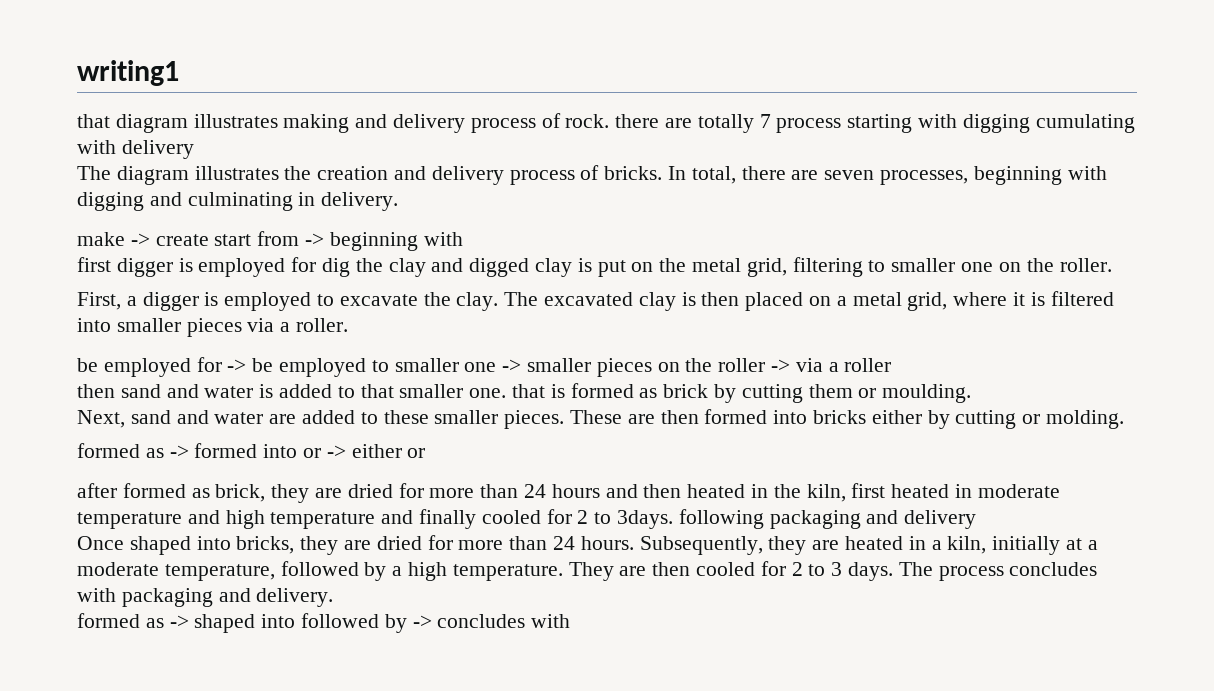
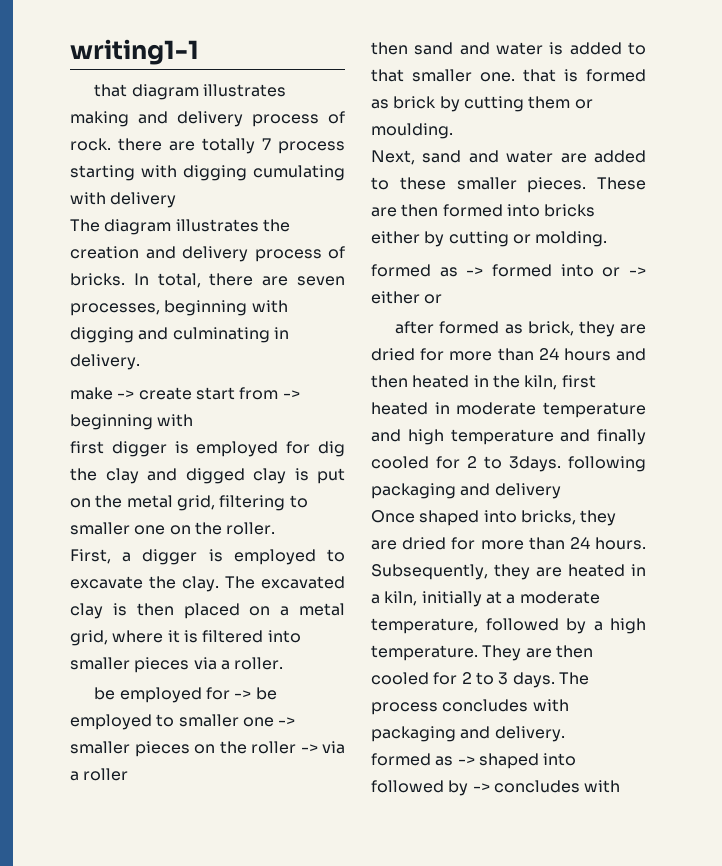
- writing1
+ writing1-1

